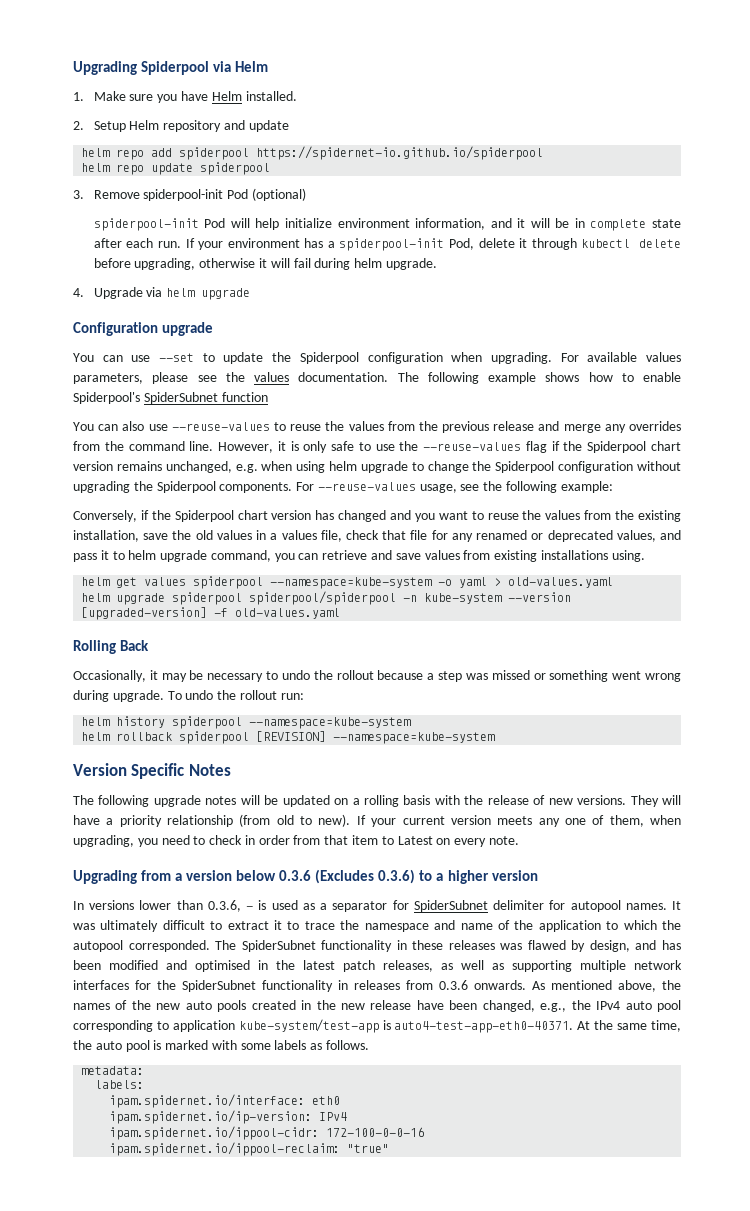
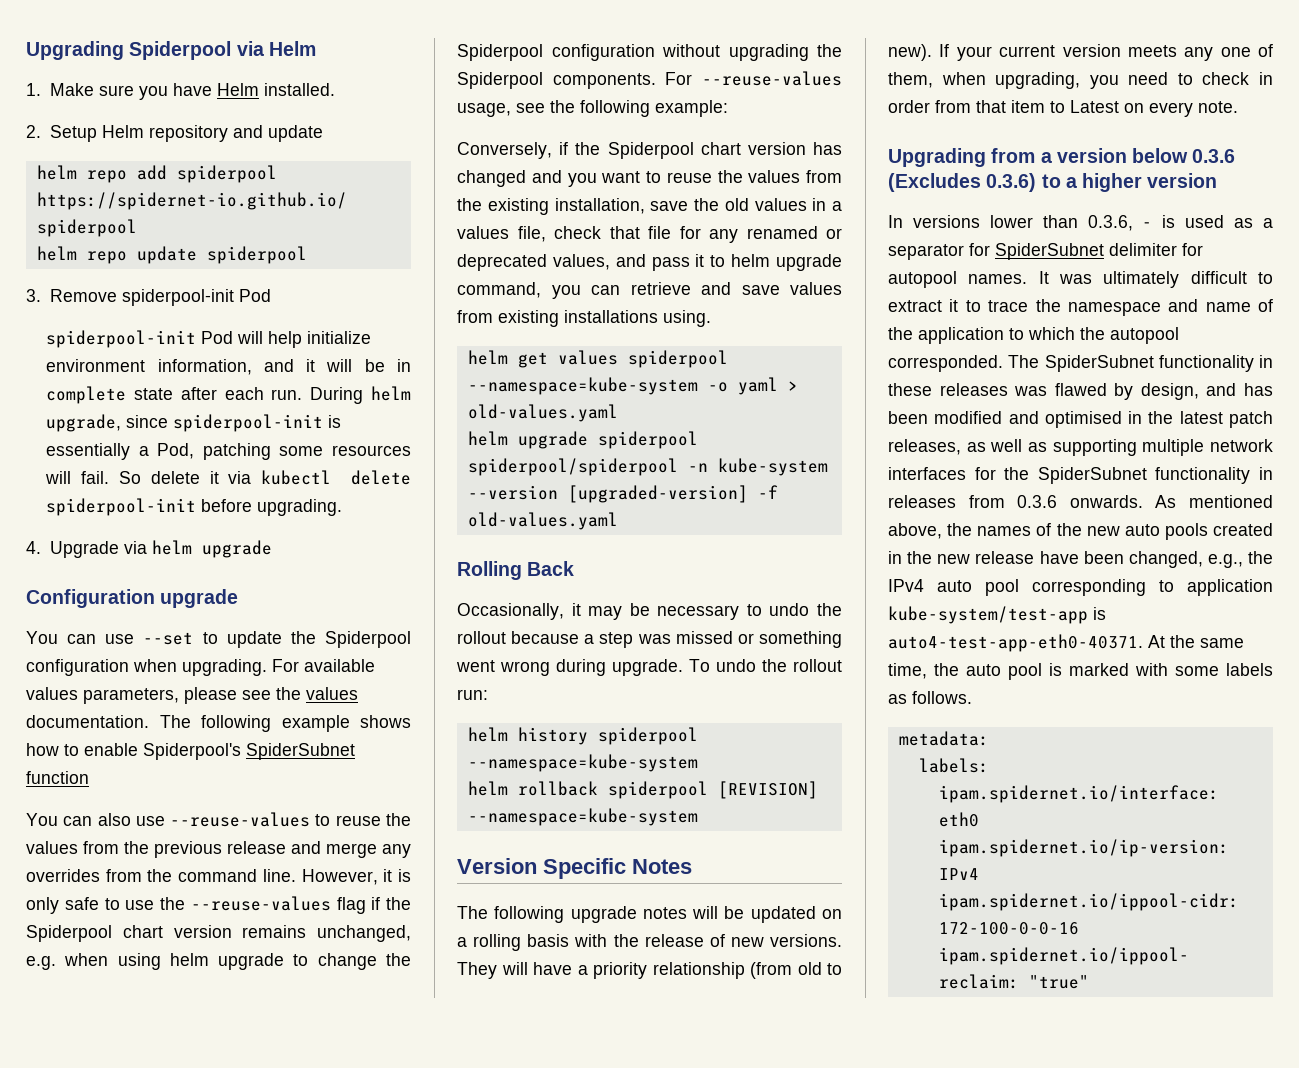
- 3. Remove spiderpool-init Pod (optional)
+ 3. Remove spiderpool-init Pod
- If your environment has a spiderpool-init Pod, delete it through kubectl delete before upgrading, otherwise it will fail during helm upgrade.
+ During helm upgrade, since spiderpool-init is essentially a Pod, patching some resources will fail. So delete it via kubectl delete spiderpool-init before upgrading.

